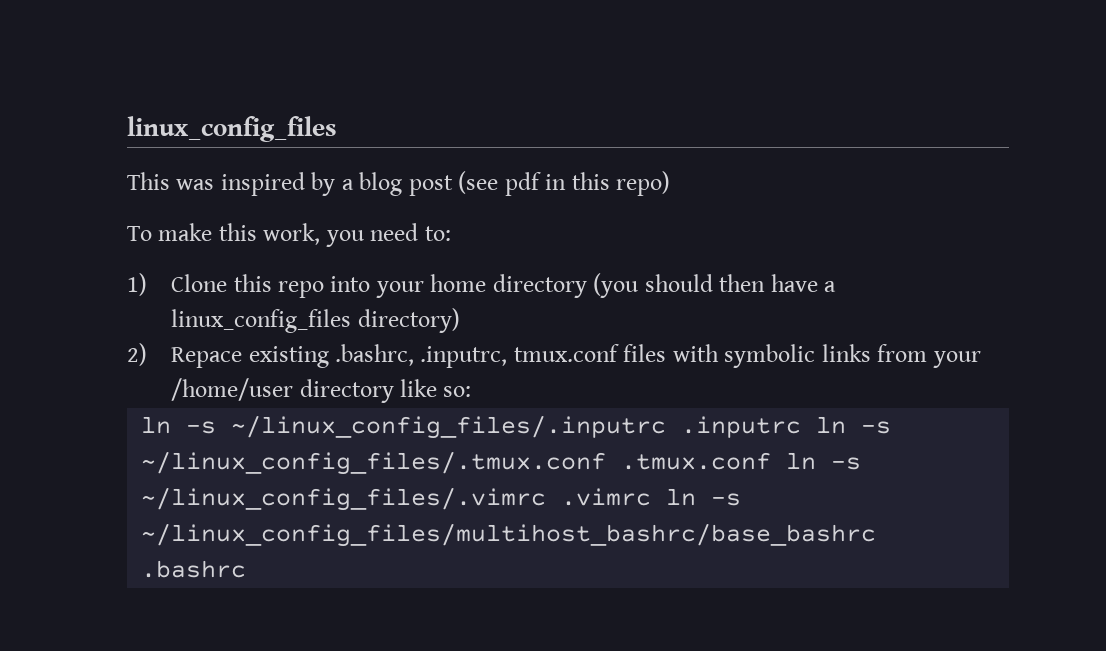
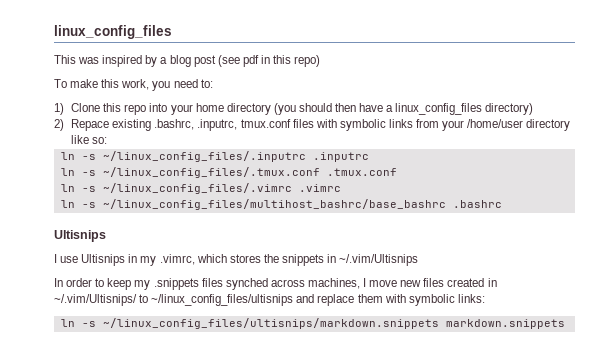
- ln -s ~/linux_config_files/.inputrc .inputrc ln -s ~/linux_config_files/.tmux.conf .tmux.conf ln -s ~/linux_config_files/.vimrc .vimrc ln -s ~/linux_config_files/multihost_bashrc/base_bashrc .bashrc
+ ln -s ~/linux_config_files/.inputrc .inputrc
+ ln -s ~/linux_config_files/.tmux.conf .tmux.conf
+ ln -s ~/linux_config_files/.vimrc .vimrc
+ ln -s ~/linux_config_files/multihost_bashrc/base_bashrc .bashrc
+ Ultisnips
+ I use Ultisnips in my .vimrc, which stores the snippets in ~/.vim/Ultisnips
+ In order to keep my .snippets files synched across machines, I move new files created in ~/.vim/Ultisnips/ to ~/linux_config_files/ultisnips and replace them with symbolic links:
+ ln -s ~/linux_config_files/ultisnips/markdown.snippets markdown.snippets

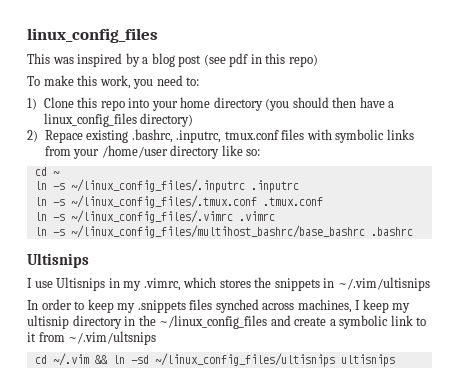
+ cd ~
- I use Ultisnips in my .vimrc, which stores the snippets in ~/.vim/Ultisnips
+ I use Ultisnips in my .vimrc, which stores the snippets in ~/.vim/ultisnips
- In order to keep my .snippets files synched across machines, I move new files created in ~/.vim/Ultisnips/ to ~/linux_config_files/ultisnips and replace them with symbolic links:
- ln -s ~/linux_config_files/ultisnips/markdown.snippets markdown.snippets
+ In order to keep my .snippets files synched across machines, I keep my ultisnip directory in the ~/linux_config_files and create a symbolic link to it from ~/.vim/ultsnips
+ cd ~/.vim && ln -sd ~/linux_config_files/ultisnips ultisnips

